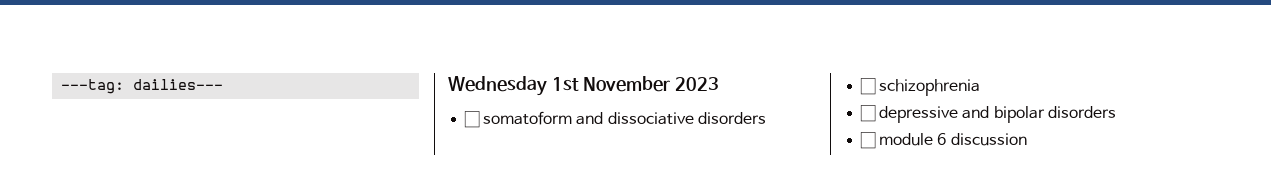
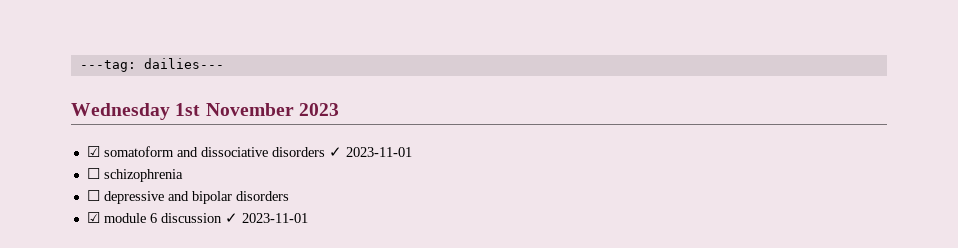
- ☐ somatoform and dissociative disorders
+ ☑ somatoform and dissociative disorders ✓ 2023-11-01
- ☐ module 6 discussion
+ ☑ module 6 discussion ✓ 2023-11-01

